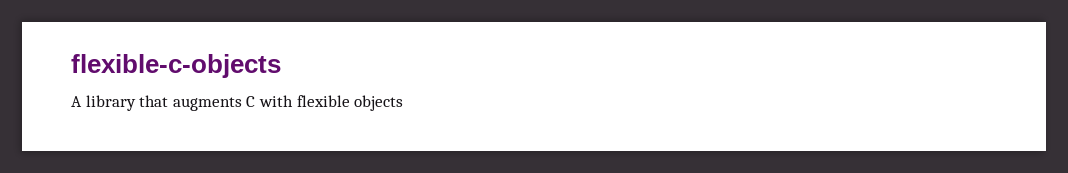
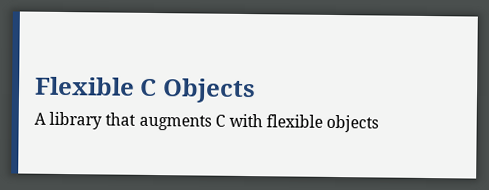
- flexible-c-objects
+ Flexible C Objects

